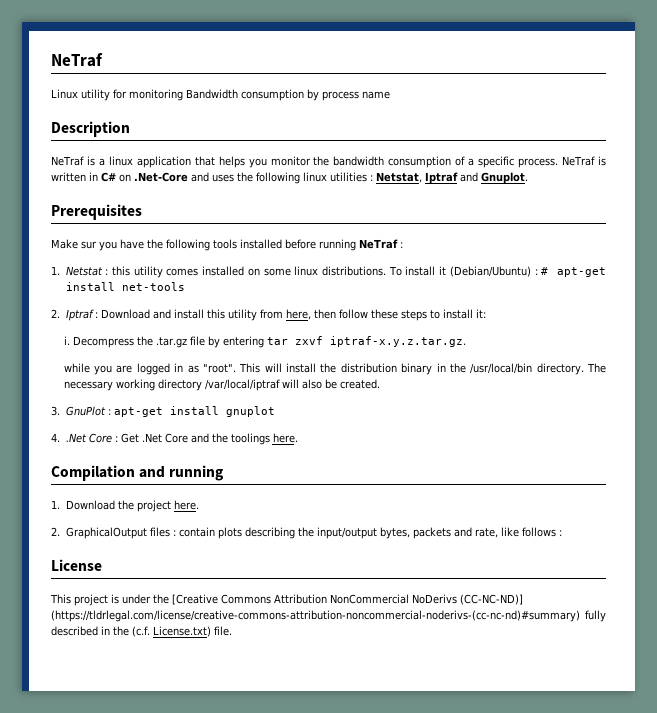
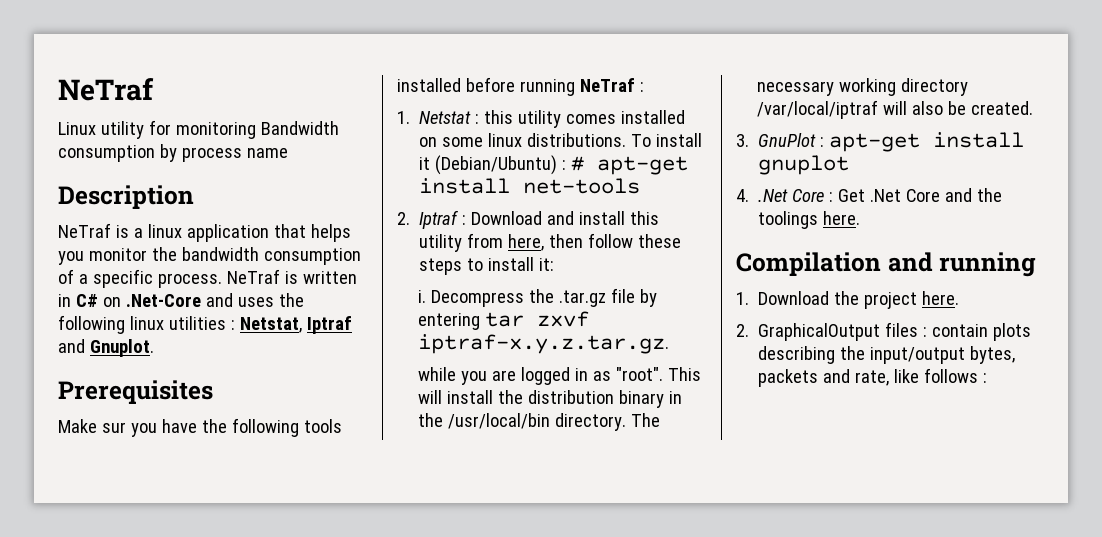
- License
- This project is under the [Creative Commons Attribution NonCommercial NoDerivs (CC-NC-ND)] (https://tldrlegal.com/license/creative-commons-attribution-noncommercial-noderivs-(cc-nc-nd)#summary) fully described in the (c.f. License.txt) file.

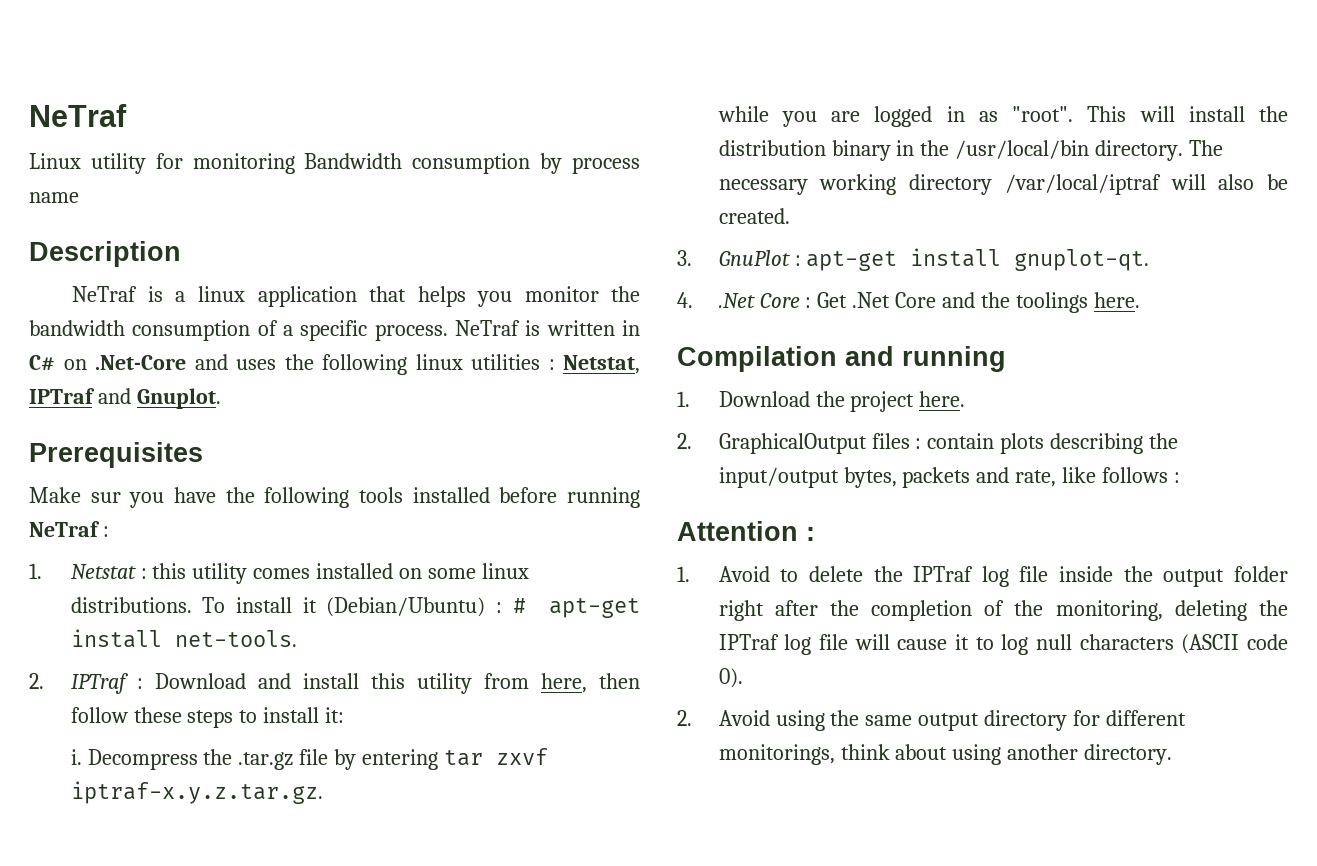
- NeTraf is written in C# on .Net-Core and uses the following linux utilities : Netstat, Iptraf and Gnuplot.
+ NeTraf is written in C# on .Net-Core and uses the following linux utilities : Netstat, IPTraf and Gnuplot.
- To install it (Debian/Ubuntu) : # apt-get install net-tools
- 2. Iptraf : Download and install this utility from here, then follow these steps to install it:
+ To install it (Debian/Ubuntu) : # apt-get install net-tools.
+ 2. IPTraf : Download and install this utility from here, then follow these steps to install it:
- 3. GnuPlot : apt-get install gnuplot
+ 3. GnuPlot : apt-get install gnuplot-qt.
+ Attention :
+ 1. Avoid to delete the IPTraf log file inside the output folder right after the completion of the monitoring, deleting the IPTraf log file will cause it to log null characters (ASCII code 0).
+ 2. Avoid using the same output directory for different monitorings, think about using another directory.

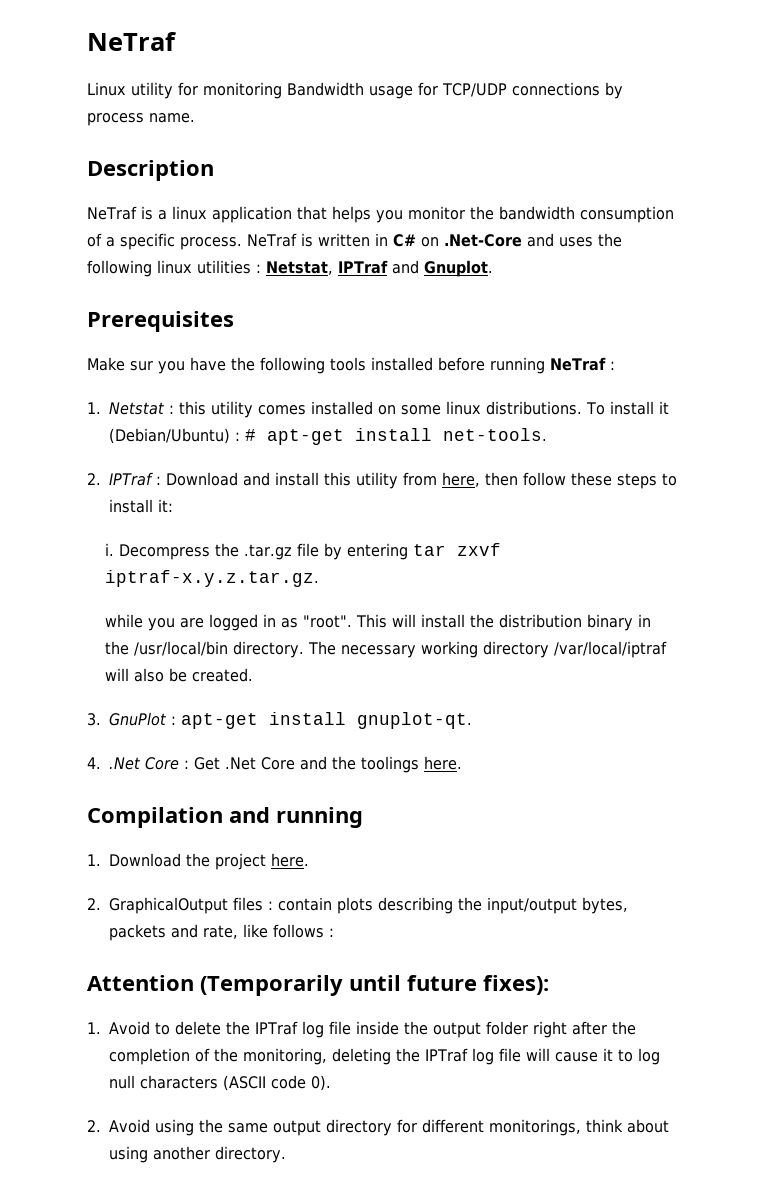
- Linux utility for monitoring Bandwidth consumption by process name
+ Linux utility for monitoring Bandwidth usage for TCP/UDP connections by process name.
- Attention :
+ Attention (Temporarily until future fixes):

